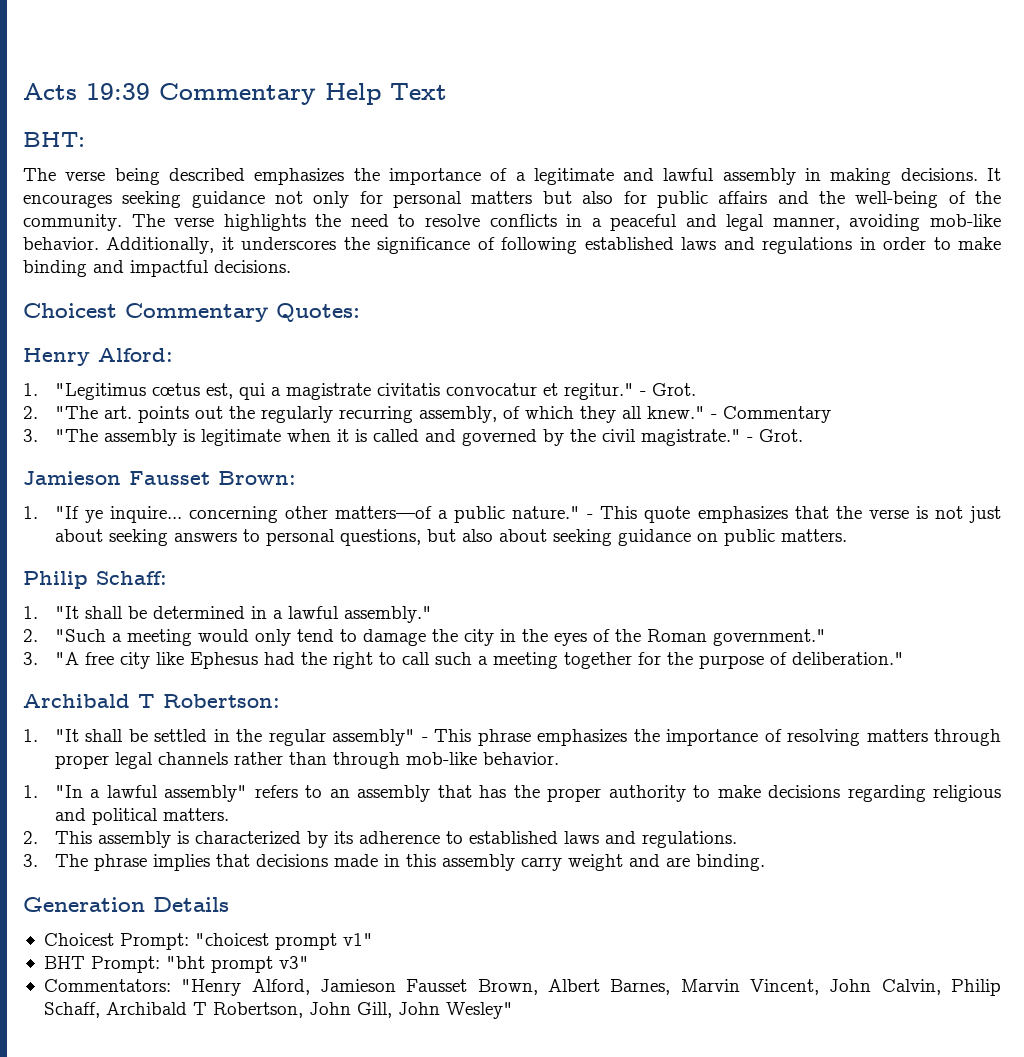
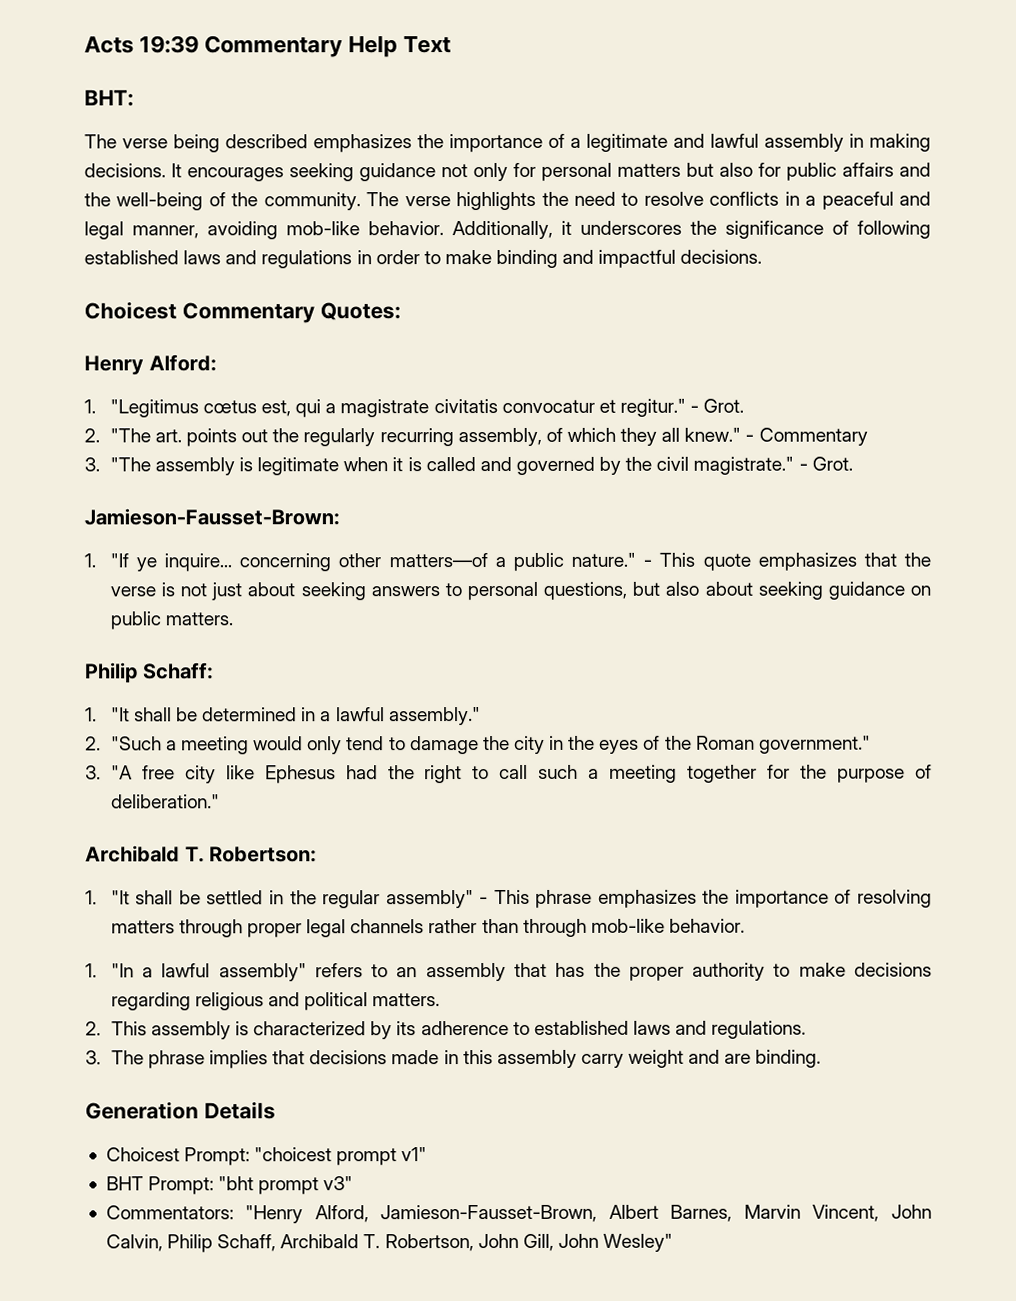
- Jamieson Fausset Brown:
+ Jamieson-Fausset-Brown:
- Archibald T Robertson:
+ Archibald T. Robertson:
- Commentators: "Henry Alford, Jamieson Fausset Brown, Albert Barnes, Marvin Vincent, John Calvin, Philip Schaff, Archibald T Robertson, John Gill, John Wesley"
+ Commentators: "Henry Alford, Jamieson-Fausset-Brown, Albert Barnes, Marvin Vincent, John Calvin, Philip Schaff, Archibald T. Robertson, John Gill, John Wesley"

